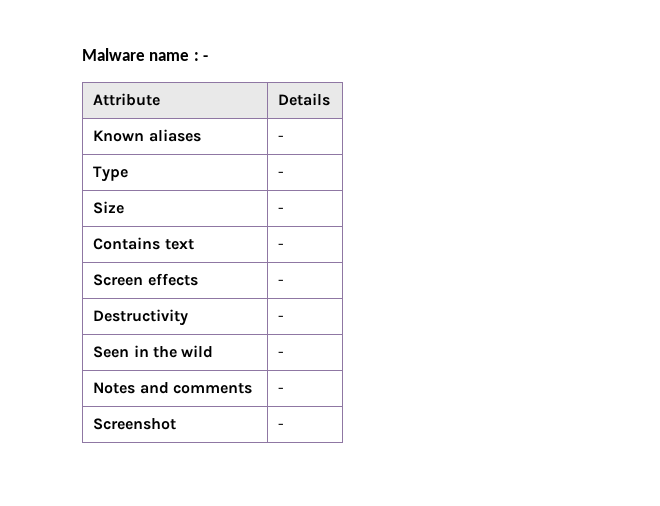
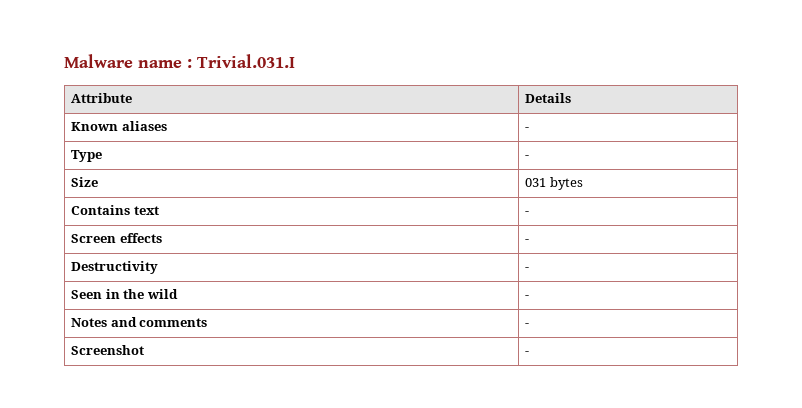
- Malware name : -
+ Malware name : Trivial.031.I
- Size | -
+ Size | 031 bytes

